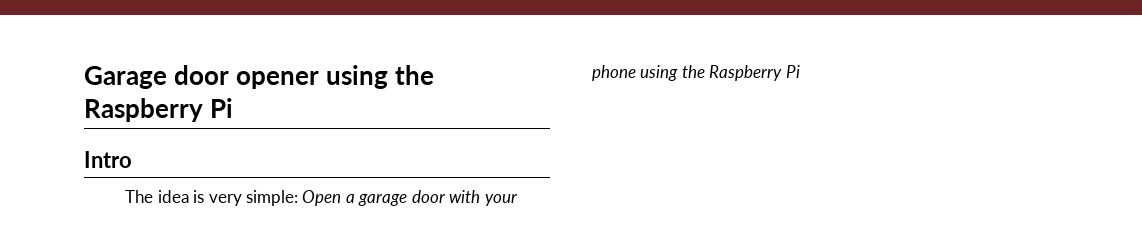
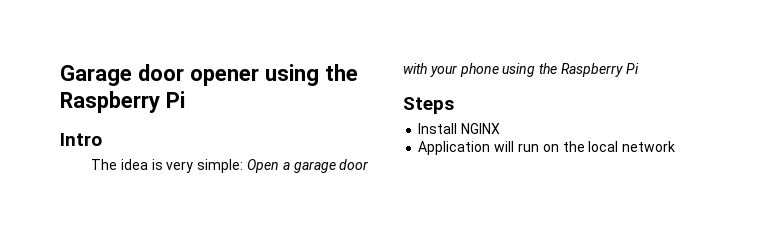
+ Steps
+ Install NGINX
+ Application will run on the local network

